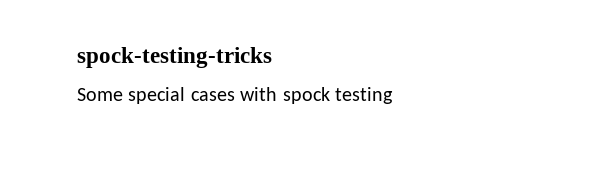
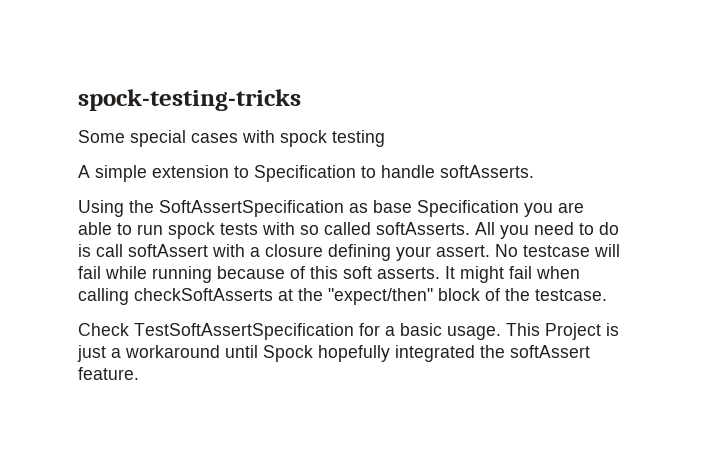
+ A simple extension to Specification to handle softAsserts.
+ Using the SoftAssertSpecification as base Specification you are able to run spock tests with so called softAsserts. All you need to do is call softAssert with a closure defining your assert. No testcase will fail while running because of this soft asserts. It might fail when calling checkSoftAsserts at the "expect/then" block of the testcase.
+ Check TestSoftAssertSpecification for a basic usage. This Project is just a workaround until Spock hopefully integrated the softAssert feature.

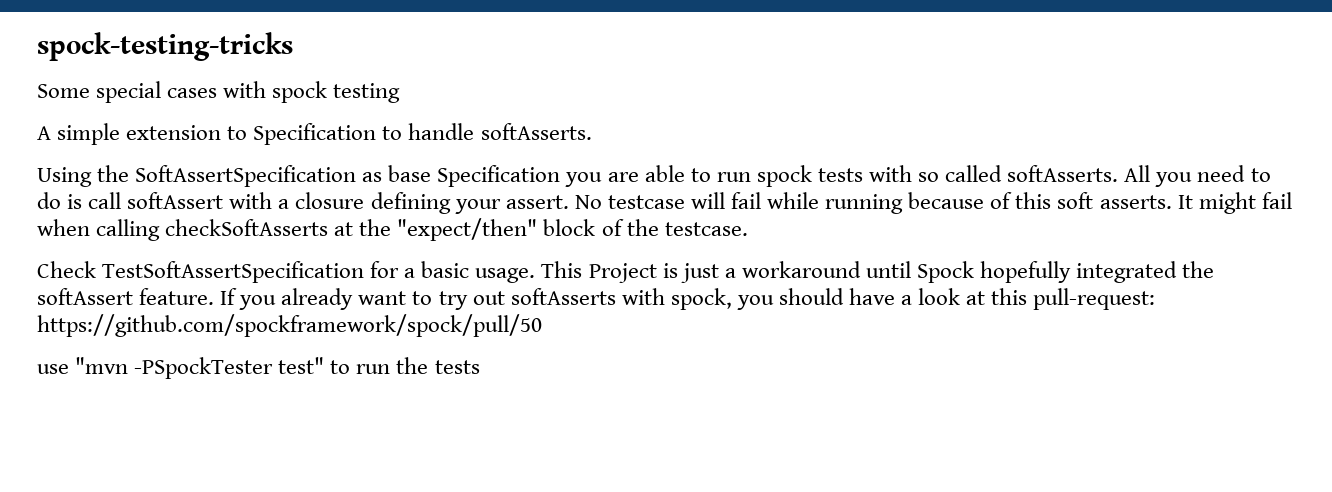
+ If you already want to try out softAsserts with spock, you should have a look at this pull-request: https://github.com/spockframework/spock/pull/50
+ use "mvn -PSpockTester test" to run the tests

